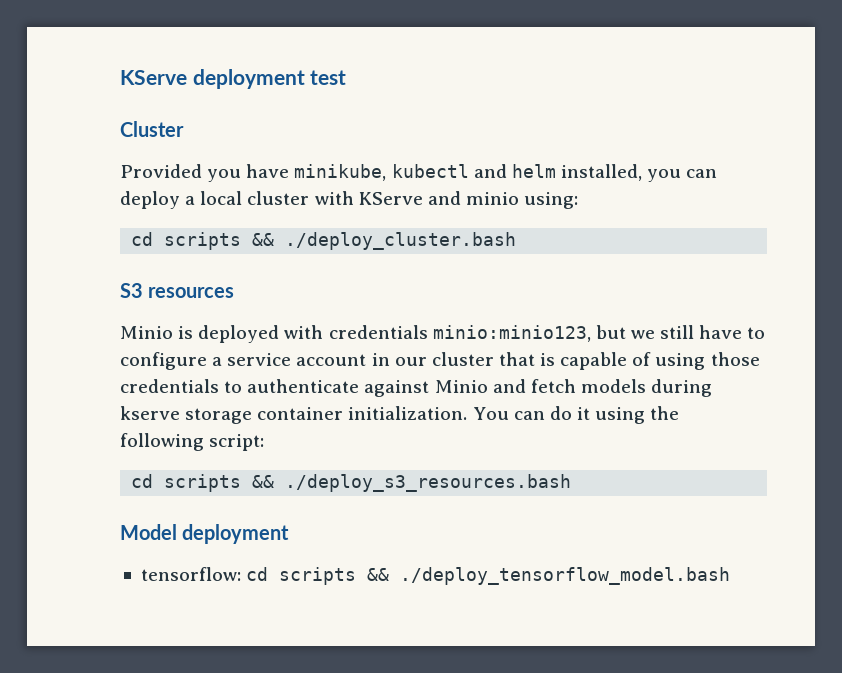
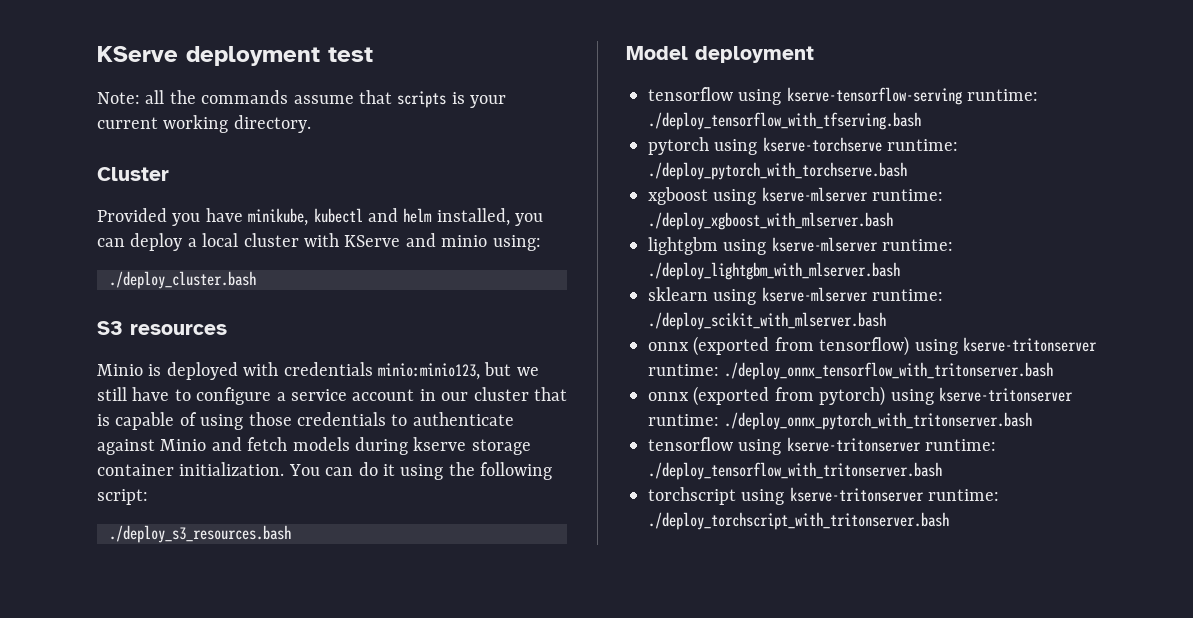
+ Note: all the commands assume that scripts is your current working directory.
- cd scripts && ./deploy_cluster.bash
+ ./deploy_cluster.bash
- cd scripts && ./deploy_s3_resources.bash
+ ./deploy_s3_resources.bash
- tensorflow: cd scripts && ./deploy_tensorflow_model.bash
+ tensorflow using kserve-tensorflow-serving runtime: ./deploy_tensorflow_with_tfserving.bash
+ pytorch using kserve-torchserve runtime: ./deploy_pytorch_with_torchserve.bash
+ xgboost using kserve-mlserver runtime: ./deploy_xgboost_with_mlserver.bash
+ lightgbm using kserve-mlserver runtime: ./deploy_lightgbm_with_mlserver.bash
+ sklearn using kserve-mlserver runtime: ./deploy_scikit_with_mlserver.bash
+ onnx (exported from tensorflow) using kserve-tritonserver runtime: ./deploy_onnx_tensorflow_with_tritonserver.bash
+ onnx (exported from pytorch) using kserve-tritonserver runtime: ./deploy_onnx_pytorch_with_tritonserver.bash
+ tensorflow using kserve-tritonserver runtime: ./deploy_tensorflow_with_tritonserver.bash
+ torchscript using kserve-tritonserver runtime: ./deploy_torchscript_with_tritonserver.bash

